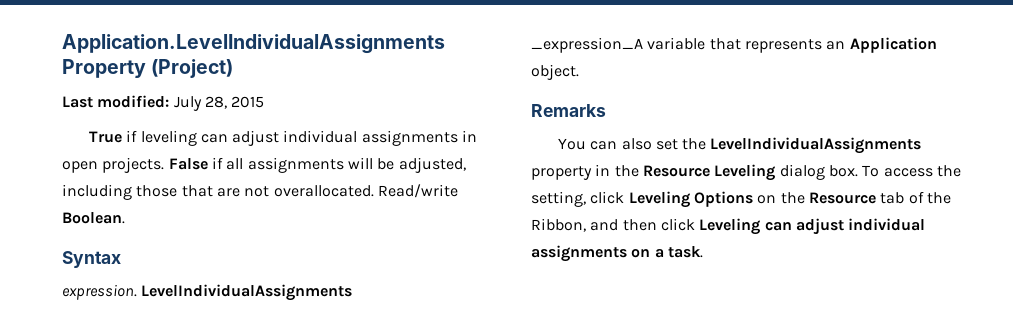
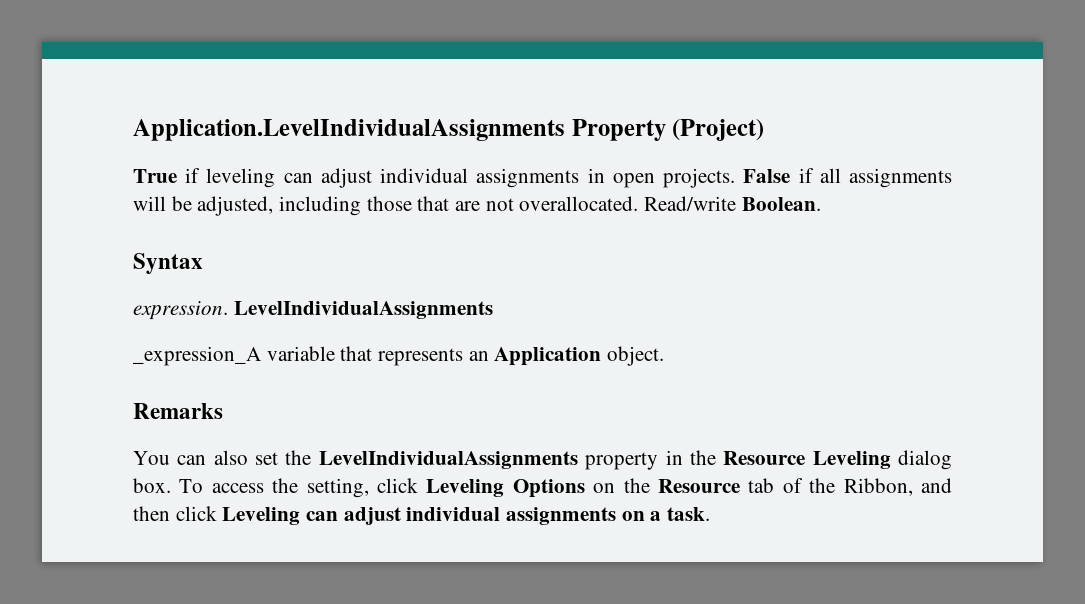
- Last modified: July 28, 2015

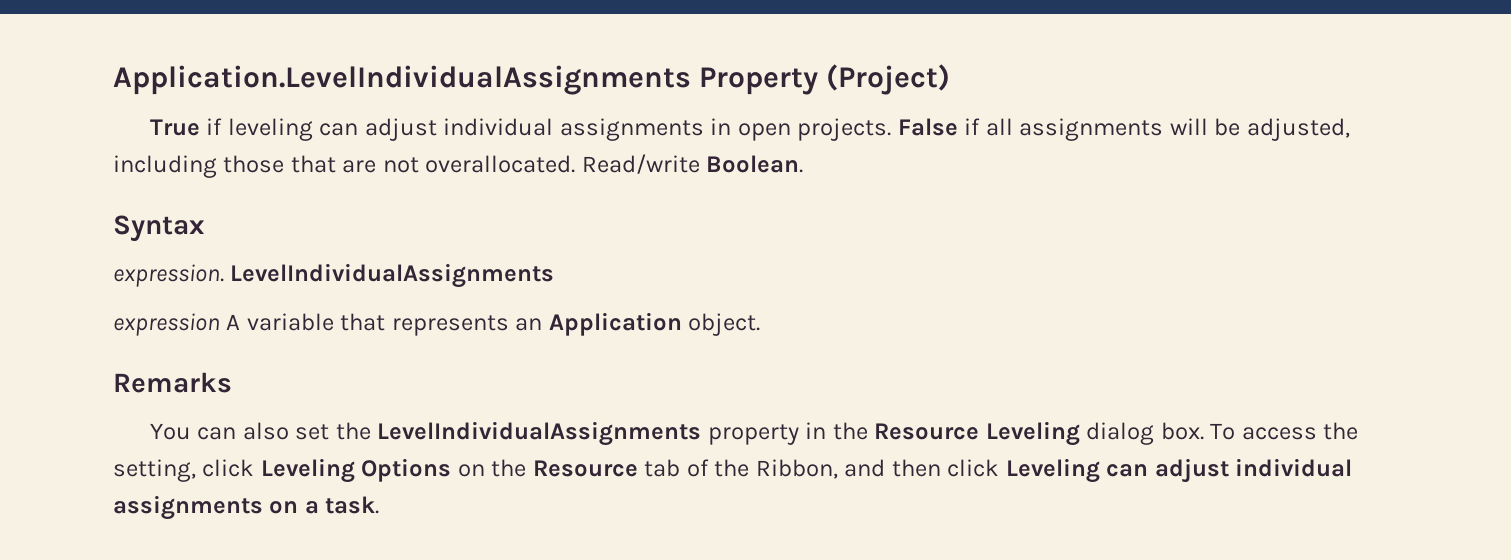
- _expression_A variable that represents an Application object.
+ expression A variable that represents an Application object.

